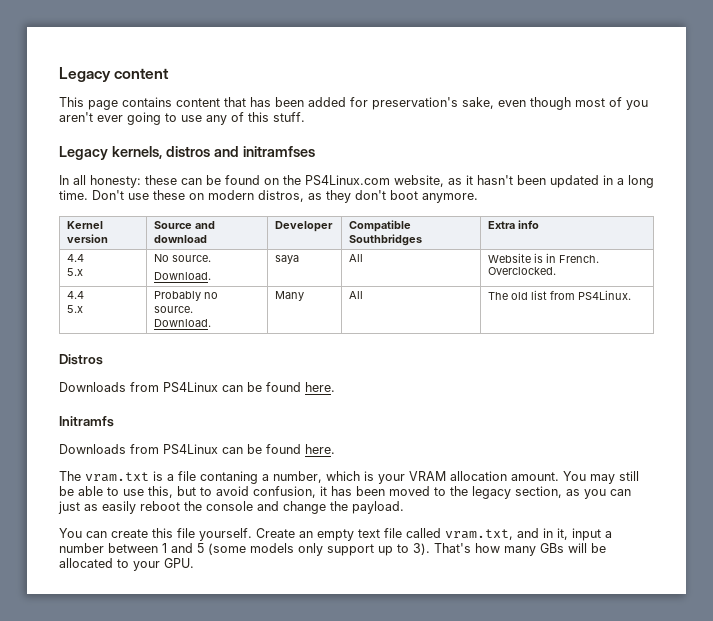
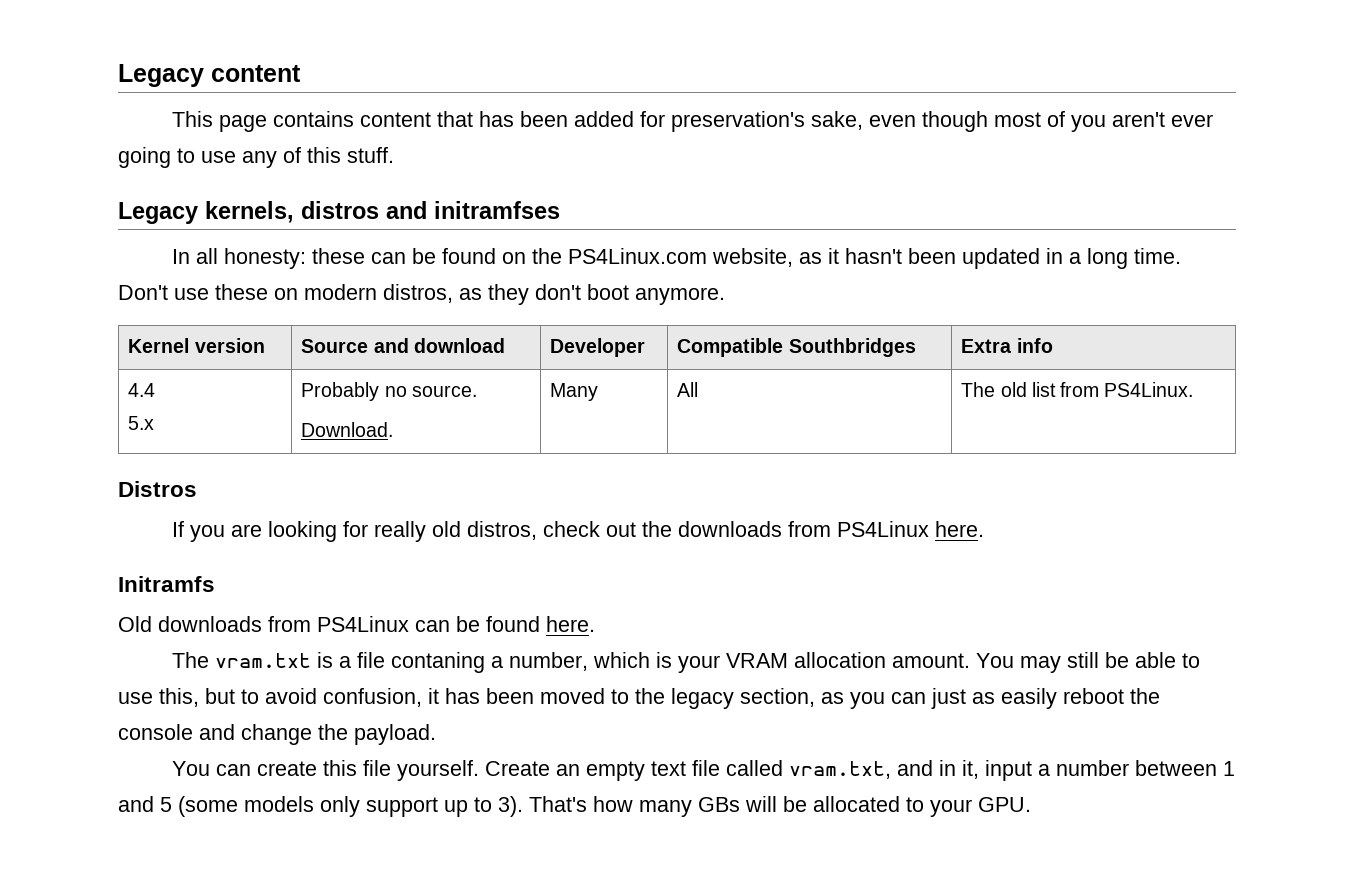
  Kernel version | Source and download | Developer | Compatible Southbridges | Extra info
- 4.4
- 5.x | No source.
- Download. | saya | All | Website is in French. Overclocked.
  Distros
- Downloads from PS4Linux can be found here.
+ If you are looking for really old distros, check out the downloads from PS4Linux here.
  Initramfs
- Downloads from PS4Linux can be found here.
+ Old downloads from PS4Linux can be found here.

